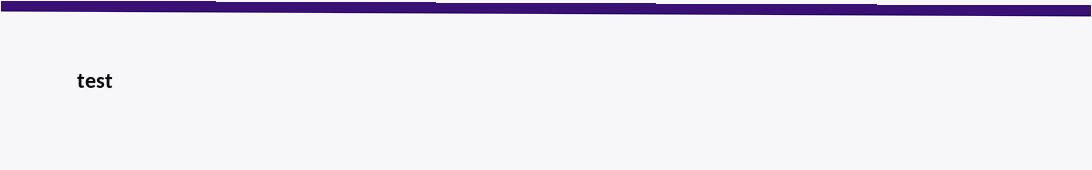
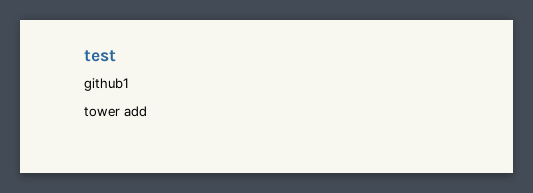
+ github1
+ tower add

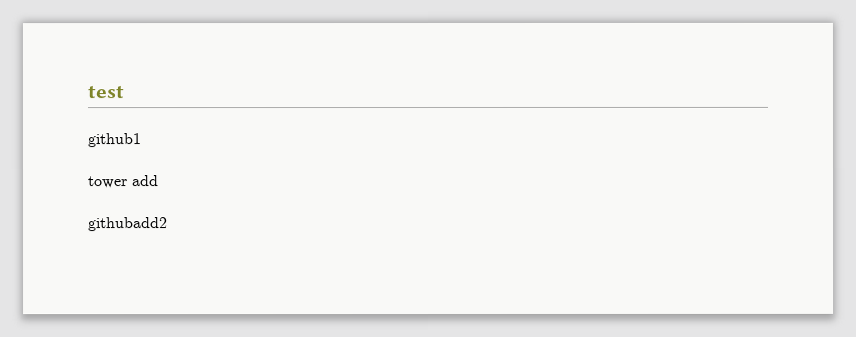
+ githubadd2

